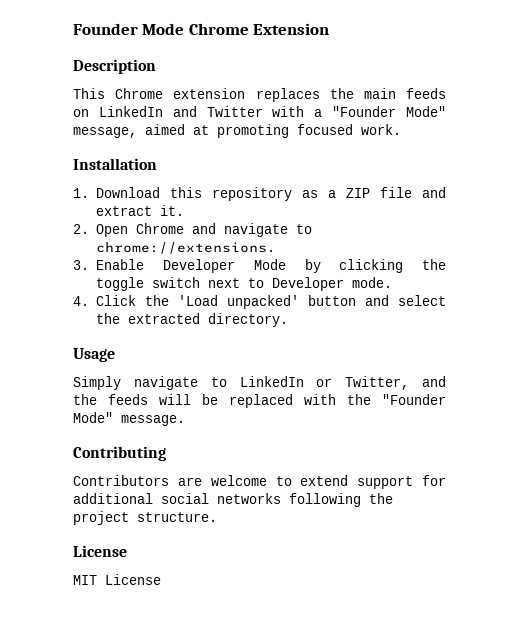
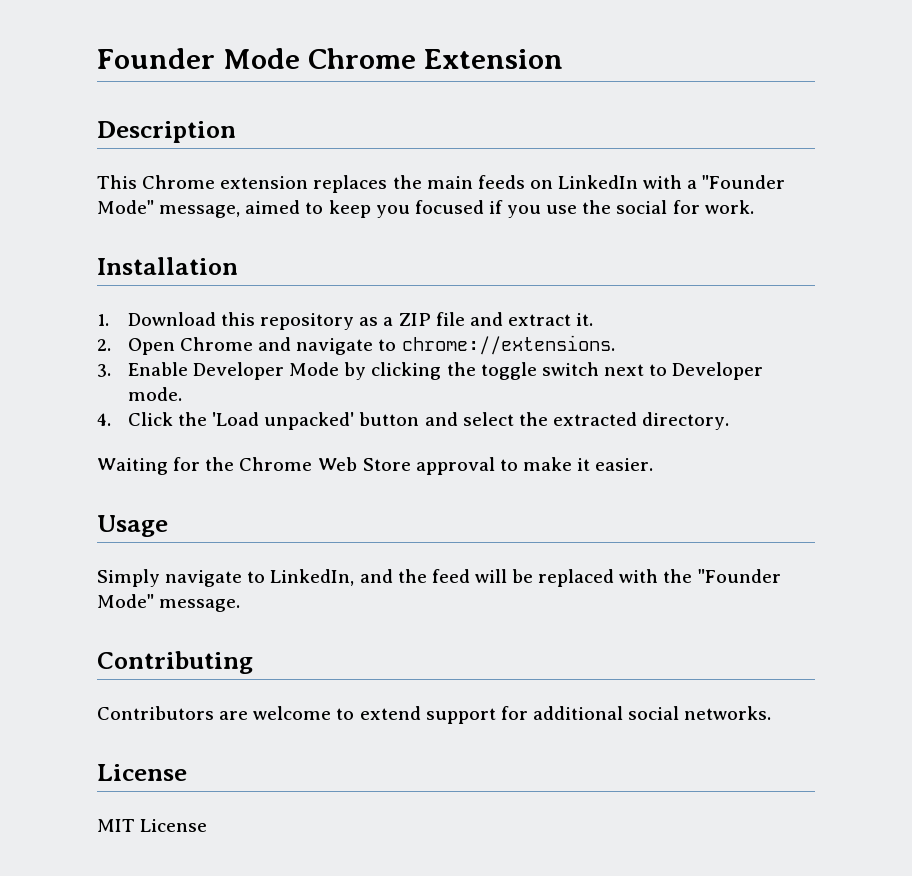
- This Chrome extension replaces the main feeds on LinkedIn and Twitter with a "Founder Mode" message, aimed at promoting focused work.
+ This Chrome extension replaces the main feeds on LinkedIn with a "Founder Mode" message, aimed to keep you focused if you use the social for work.
+ Waiting for the Chrome Web Store approval to make it easier.
- Simply navigate to LinkedIn or Twitter, and the feeds will be replaced with the "Founder Mode" message.
+ Simply navigate to LinkedIn, and the feed will be replaced with the "Founder Mode" message.
- Contributors are welcome to extend support for additional social networks following the project structure.
+ Contributors are welcome to extend support for additional social networks.

